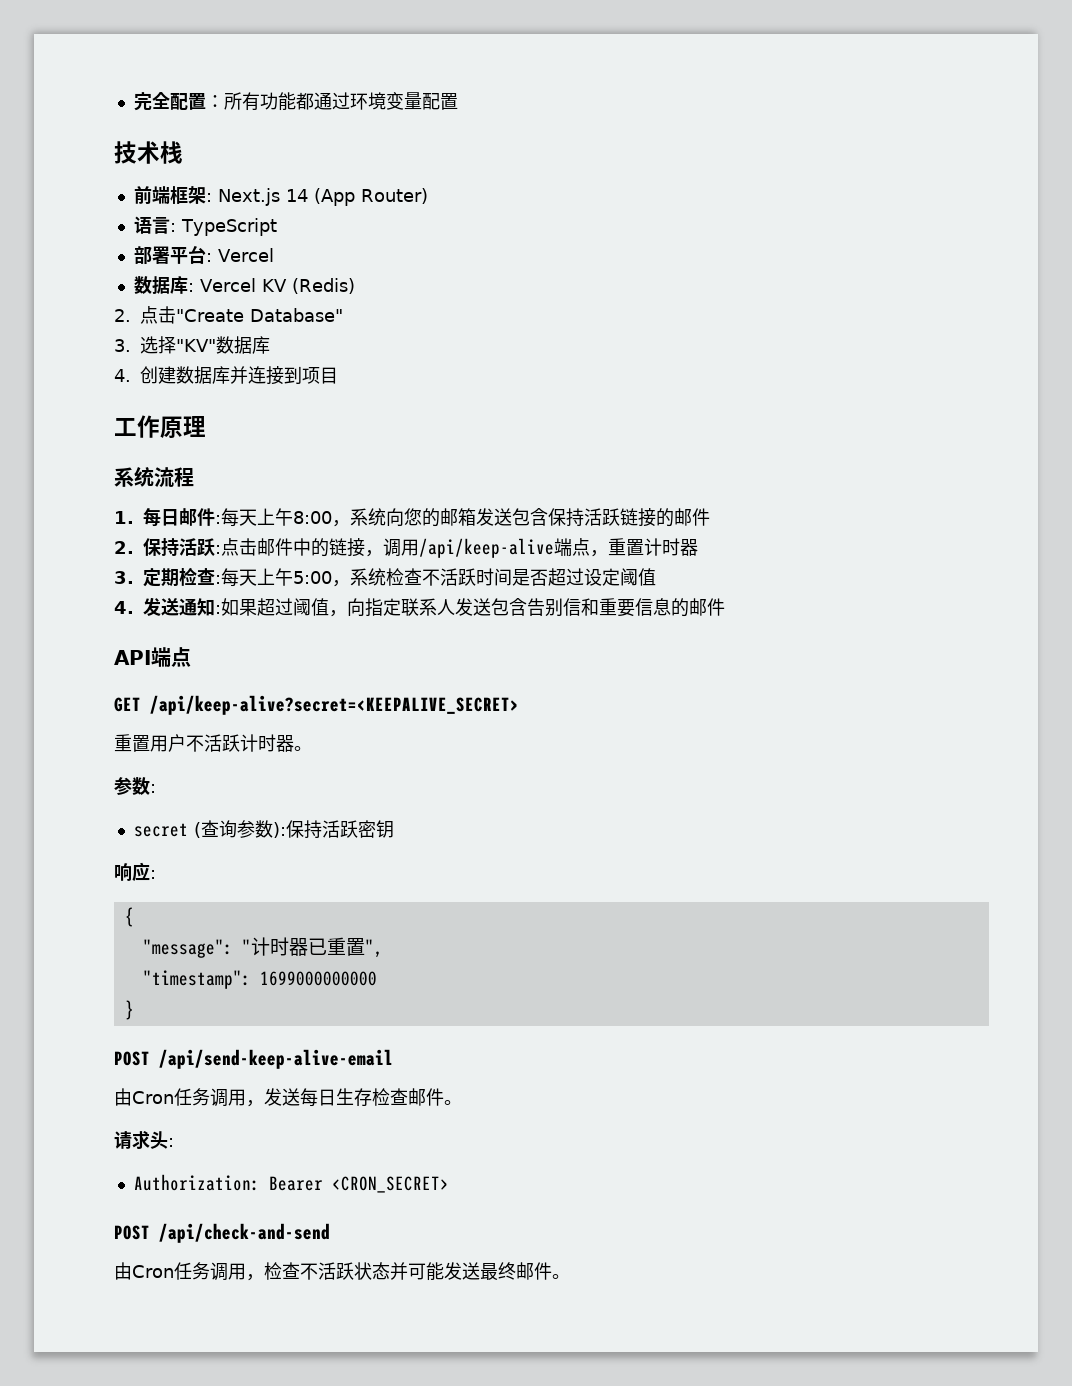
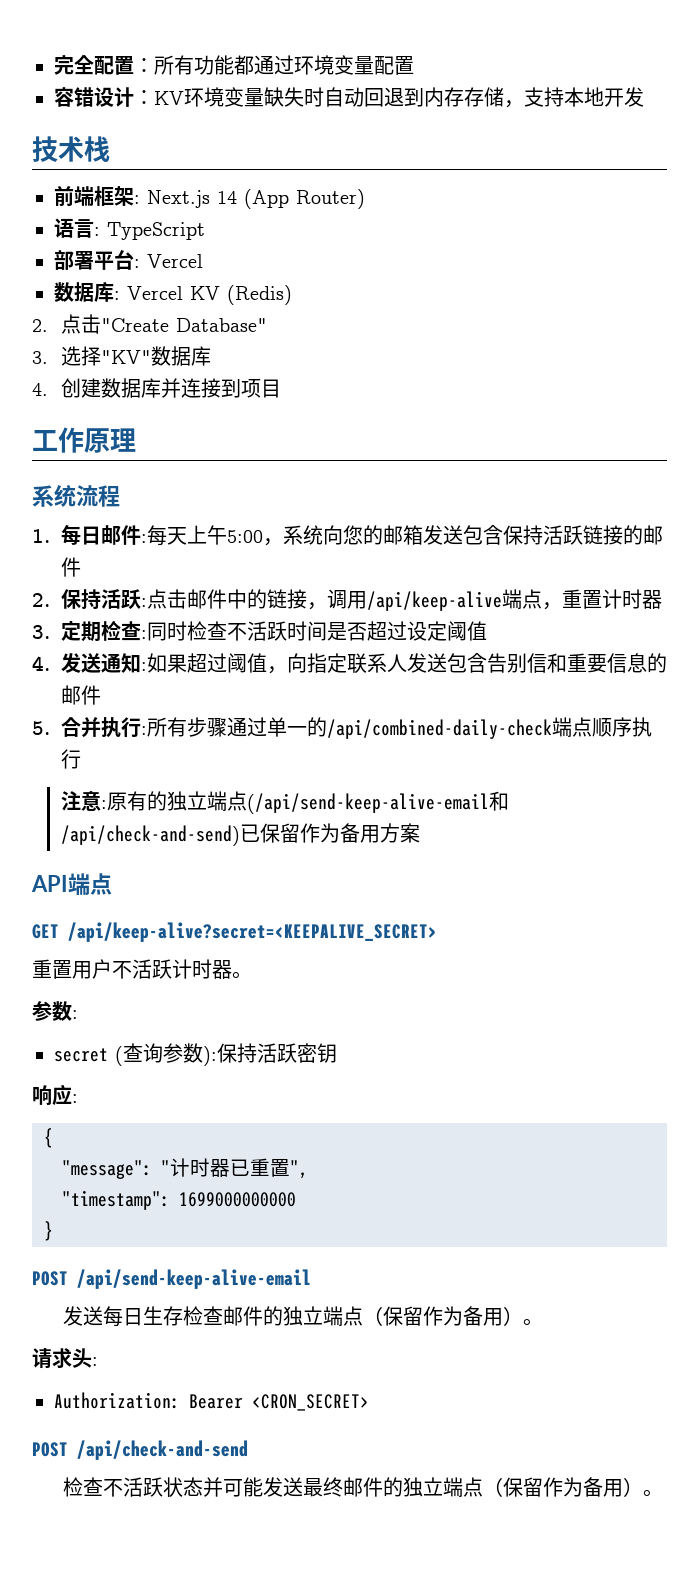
+ 容错设计：KV环境变量缺失时自动回退到内存存储，支持本地开发
- 1.每日邮件:每天上午8:00，系统向您的邮箱发送包含保持活跃链接的邮件
+ 1.每日邮件:每天上午5:00，系统向您的邮箱发送包含保持活跃链接的邮件
- 3.定期检查:每天上午5:00，系统检查不活跃时间是否超过设定阈值
+ 3.定期检查:同时检查不活跃时间是否超过设定阈值
+ 5.合并执行:所有步骤通过单一的/api/combined-daily-check端点顺序执行
+ 注意:原有的独立端点(/api/send-keep-alive-email和/api/check-and-send)已保留作为备用方案
- 由Cron任务调用，发送每日生存检查邮件。
+ 发送每日生存检查邮件的独立端点（保留作为备用）。
- 由Cron任务调用，检查不活跃状态并可能发送最终邮件。
+ 检查不活跃状态并可能发送最终邮件的独立端点（保留作为备用）。

